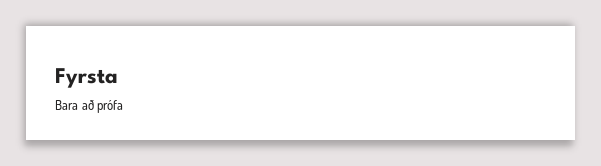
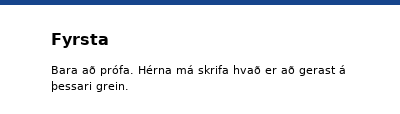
- Bara að prófa
+ Bara að prófa. Hérna má skrifa hvað er að gerast á þessari grein.

